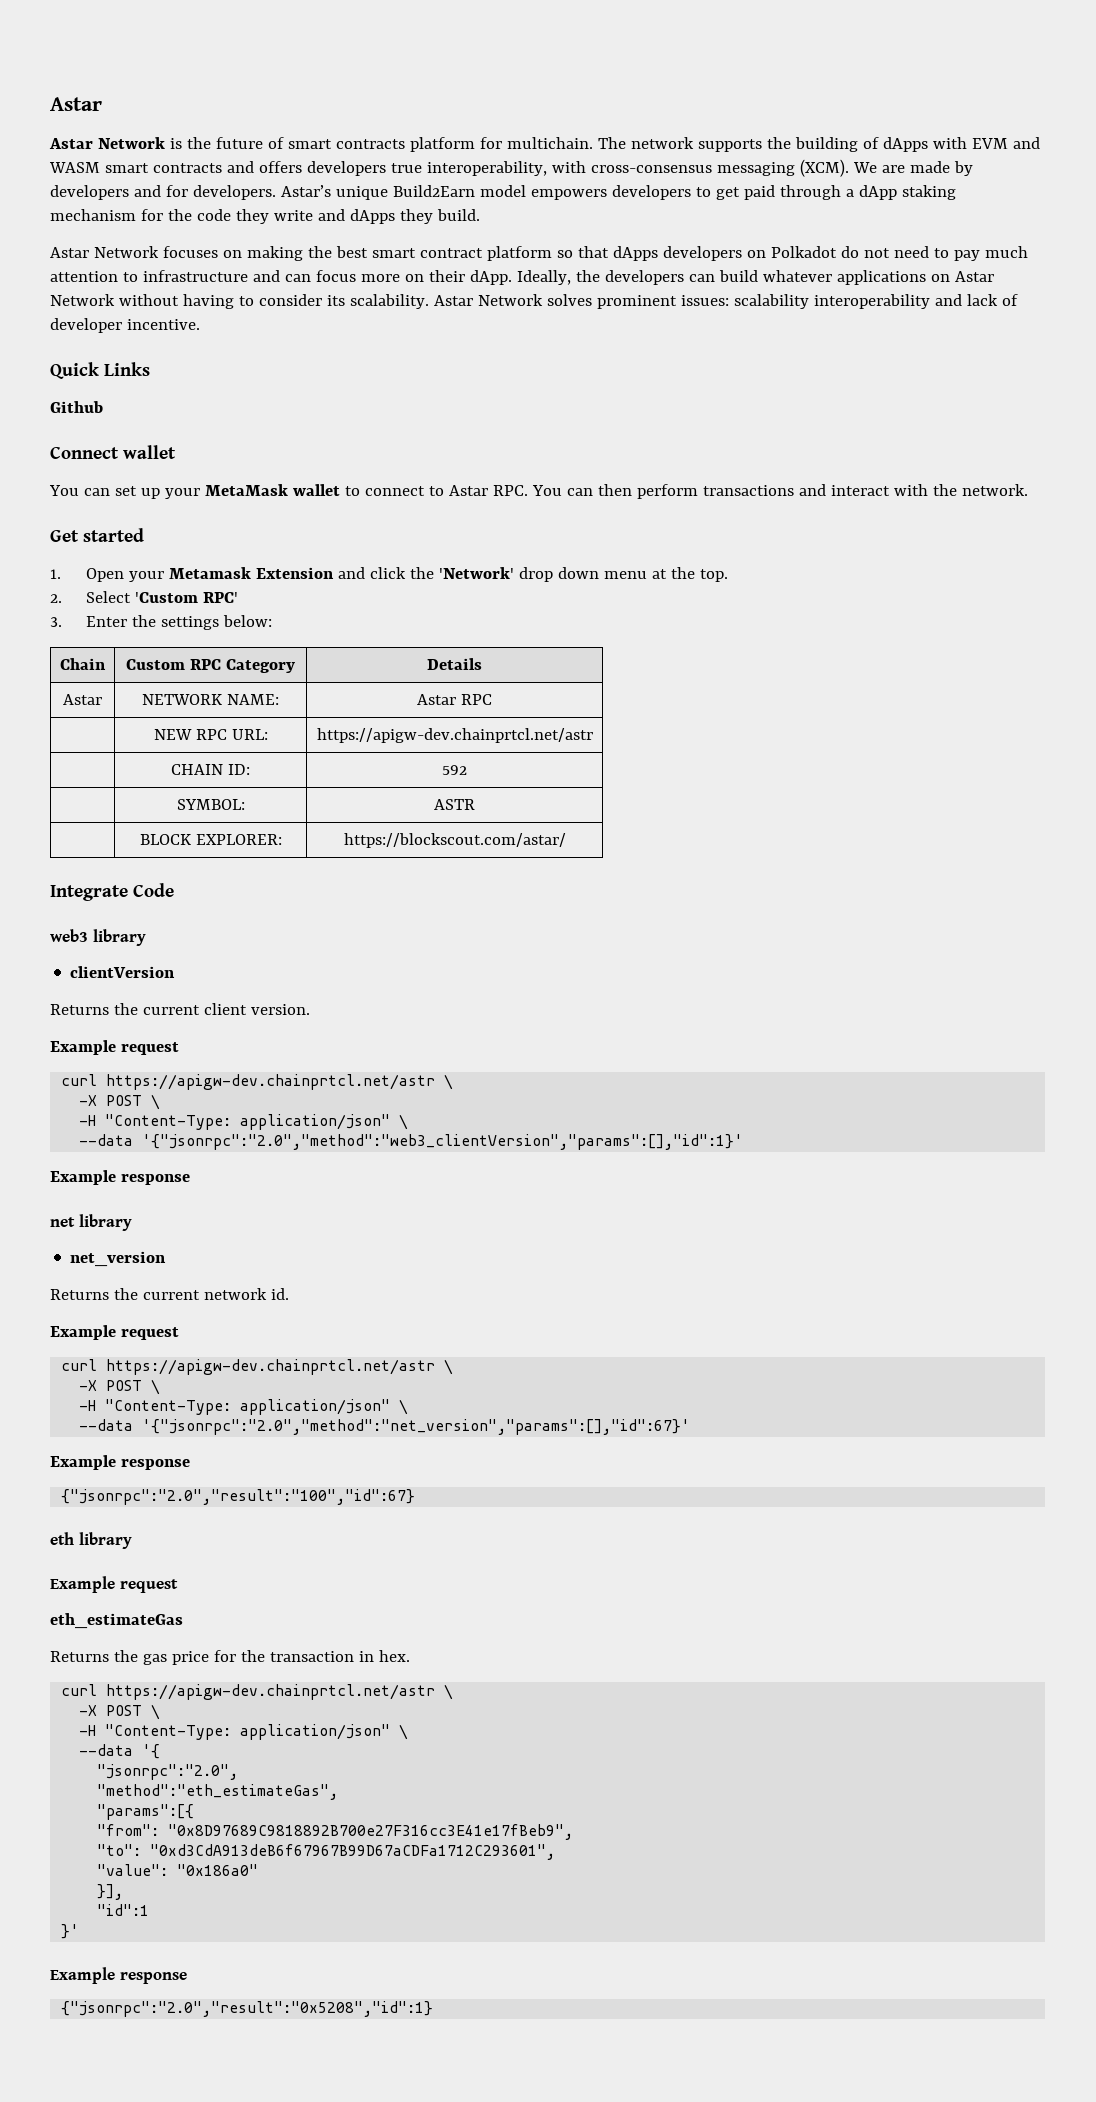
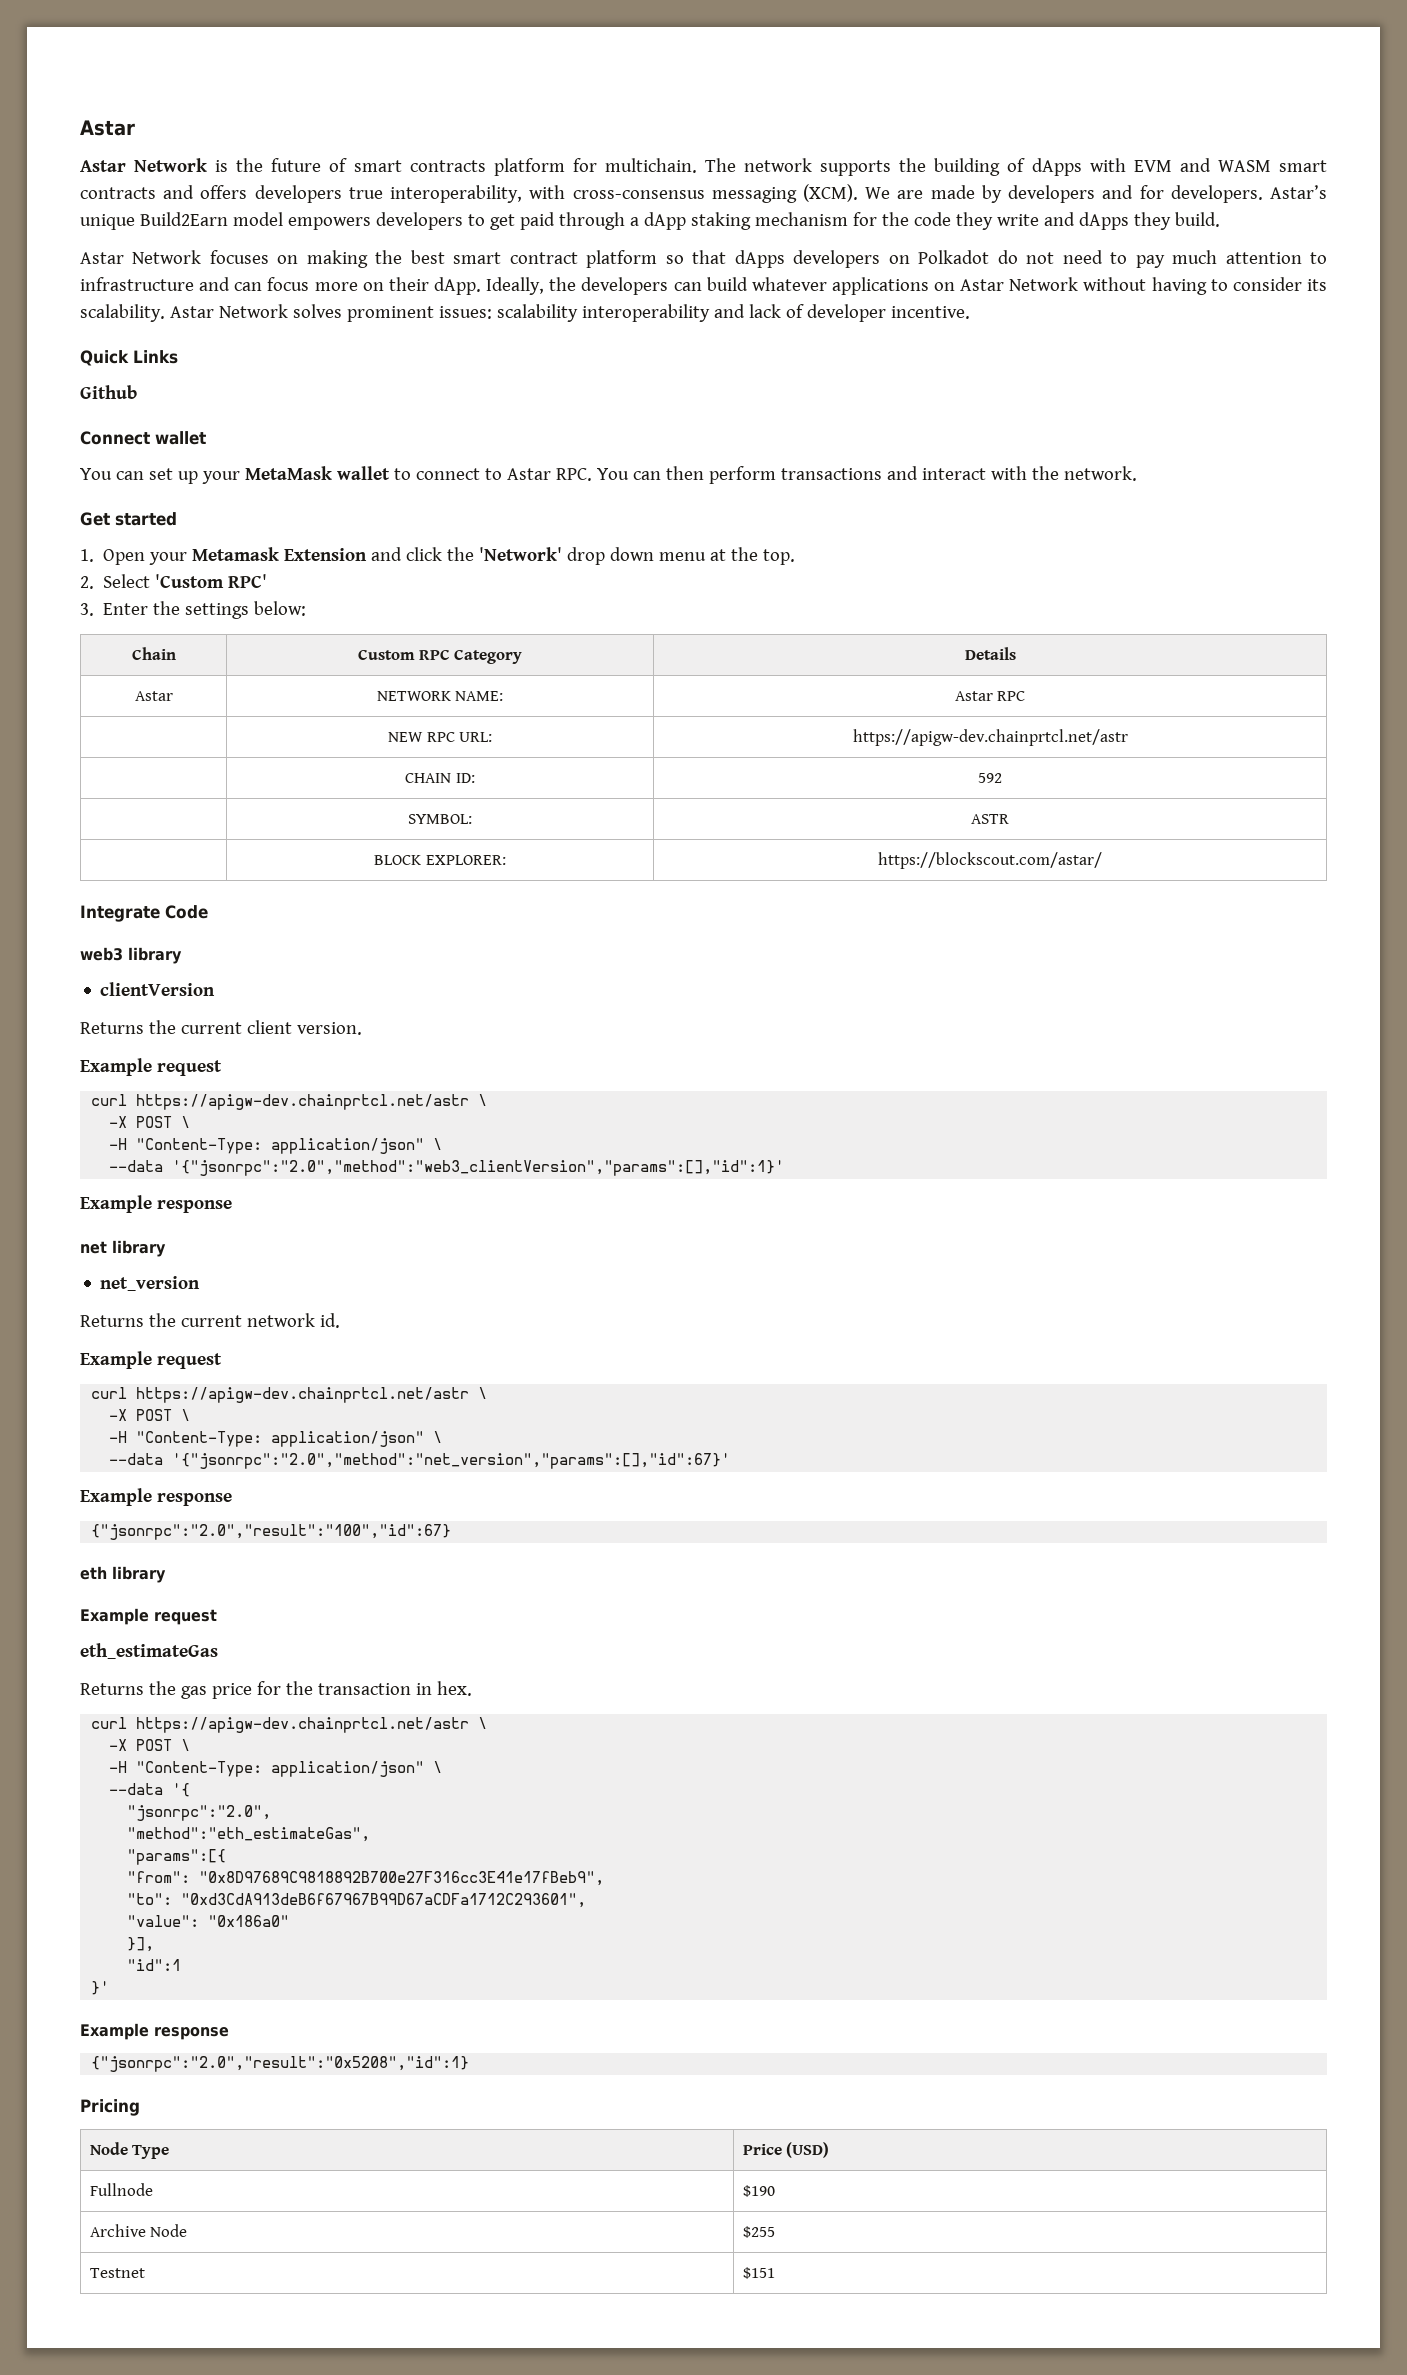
+ Pricing
+ Node Type | Price (USD)
+ Fullnode | $190
+ Archive Node | $255
+ Testnet | $151

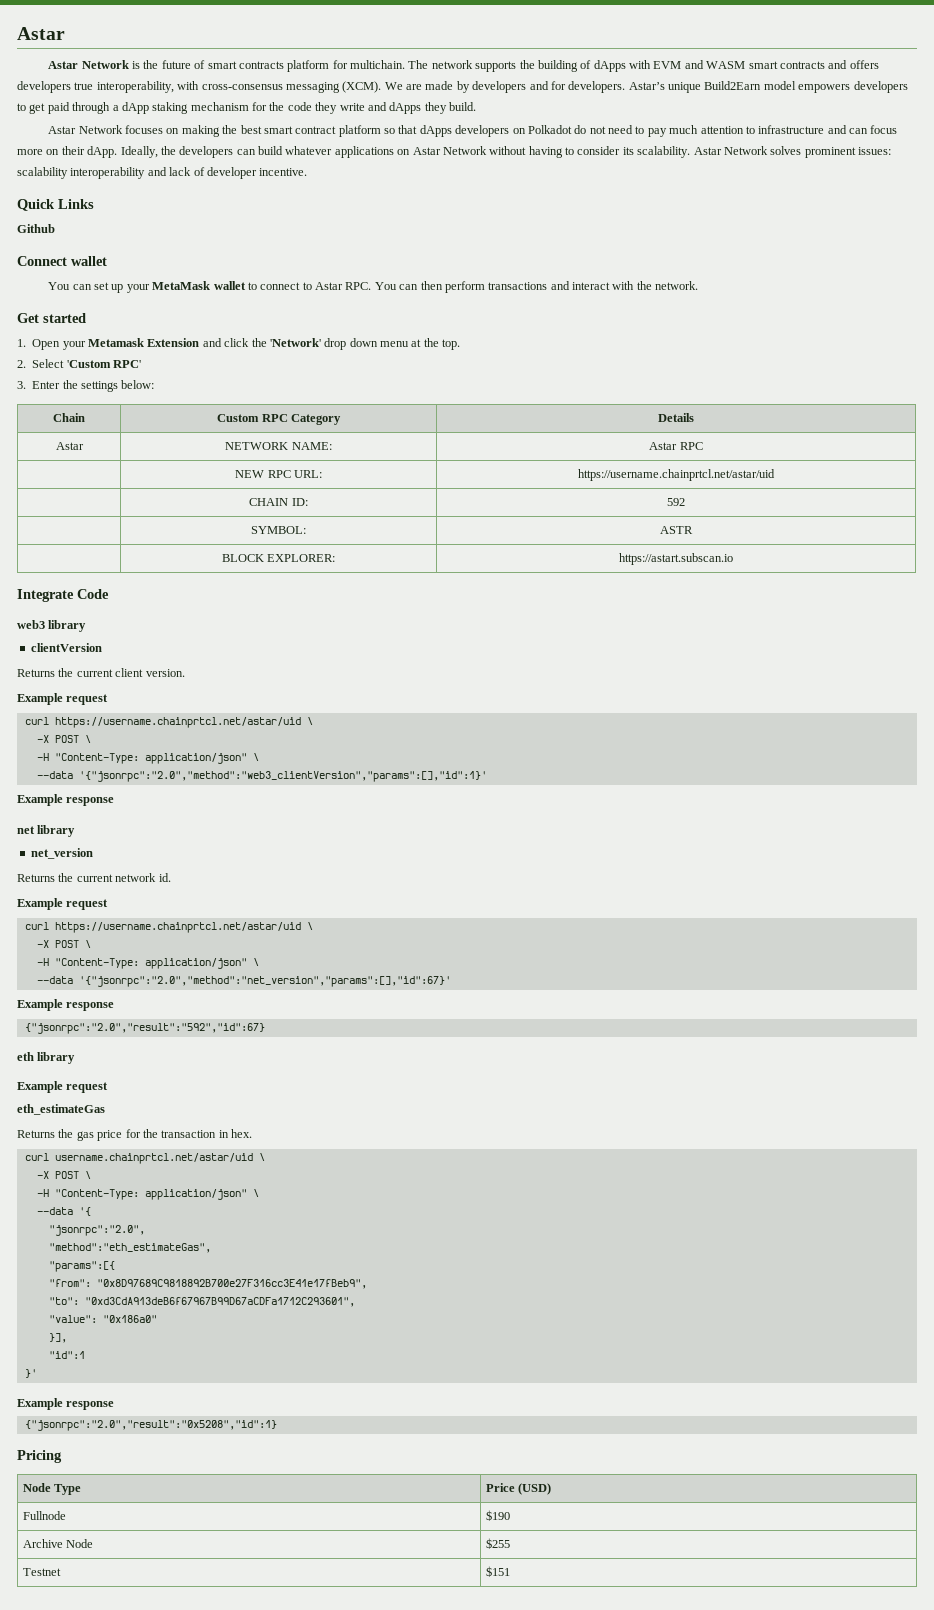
- | NEW RPC URL: | https://apigw-dev.chainprtcl.net/astr
+ | NEW RPC URL: | https://username.chainprtcl.net/astar/uid
- | BLOCK EXPLORER: | https://blockscout.com/astar/
+ | BLOCK EXPLORER: | https://astart.subscan.io
  Returns the current client version.
  Example request
- curl https://apigw-dev.chainprtcl.net/astr \
+ curl https://username.chainprtcl.net/astar/uid \
  Returns the current network id.
  Example request
- curl https://apigw-dev.chainprtcl.net/astr \
+ curl https://username.chainprtcl.net/astar/uid \
- {"jsonrpc":"2.0","result":"100","id":67}
+ {"jsonrpc":"2.0","result":"592","id":67}
  Returns the gas price for the transaction in hex.
- curl https://apigw-dev.chainprtcl.net/astr \
+ curl username.chainprtcl.net/astar/uid \

